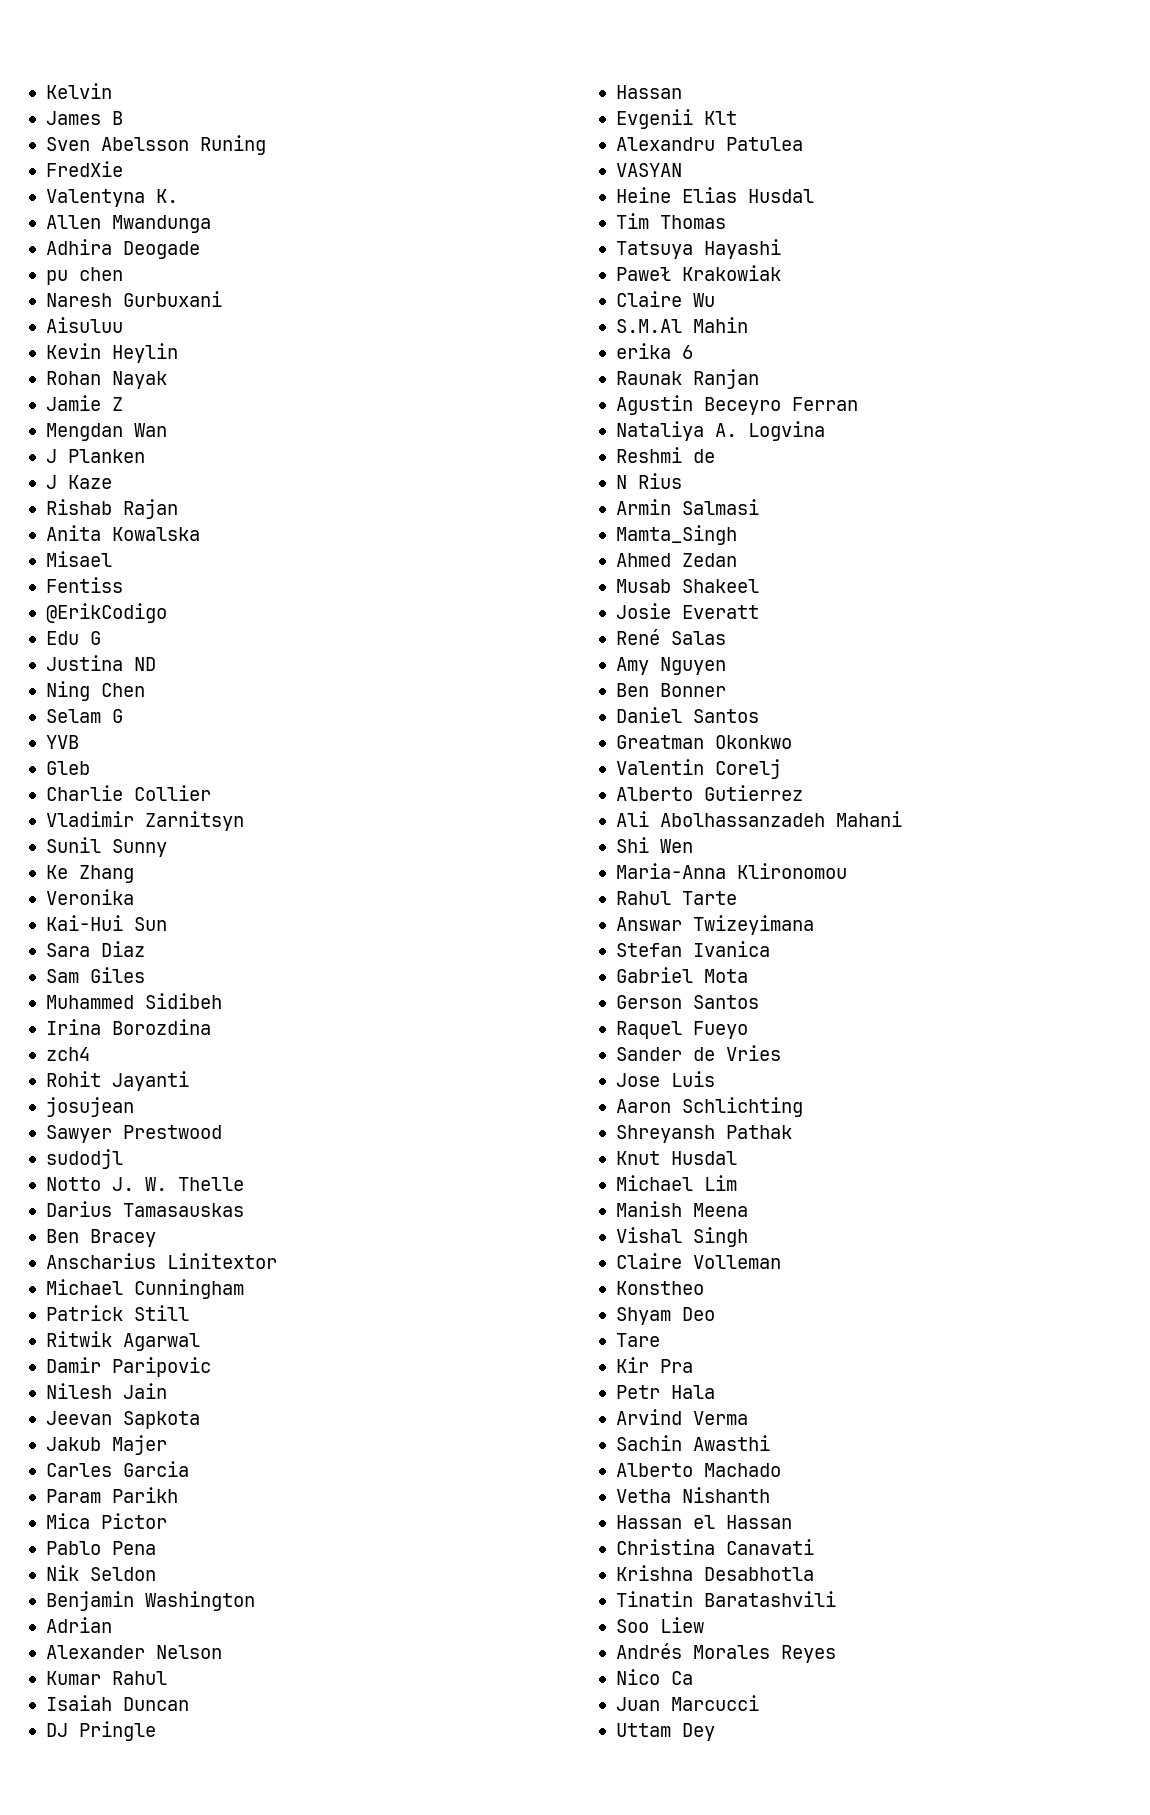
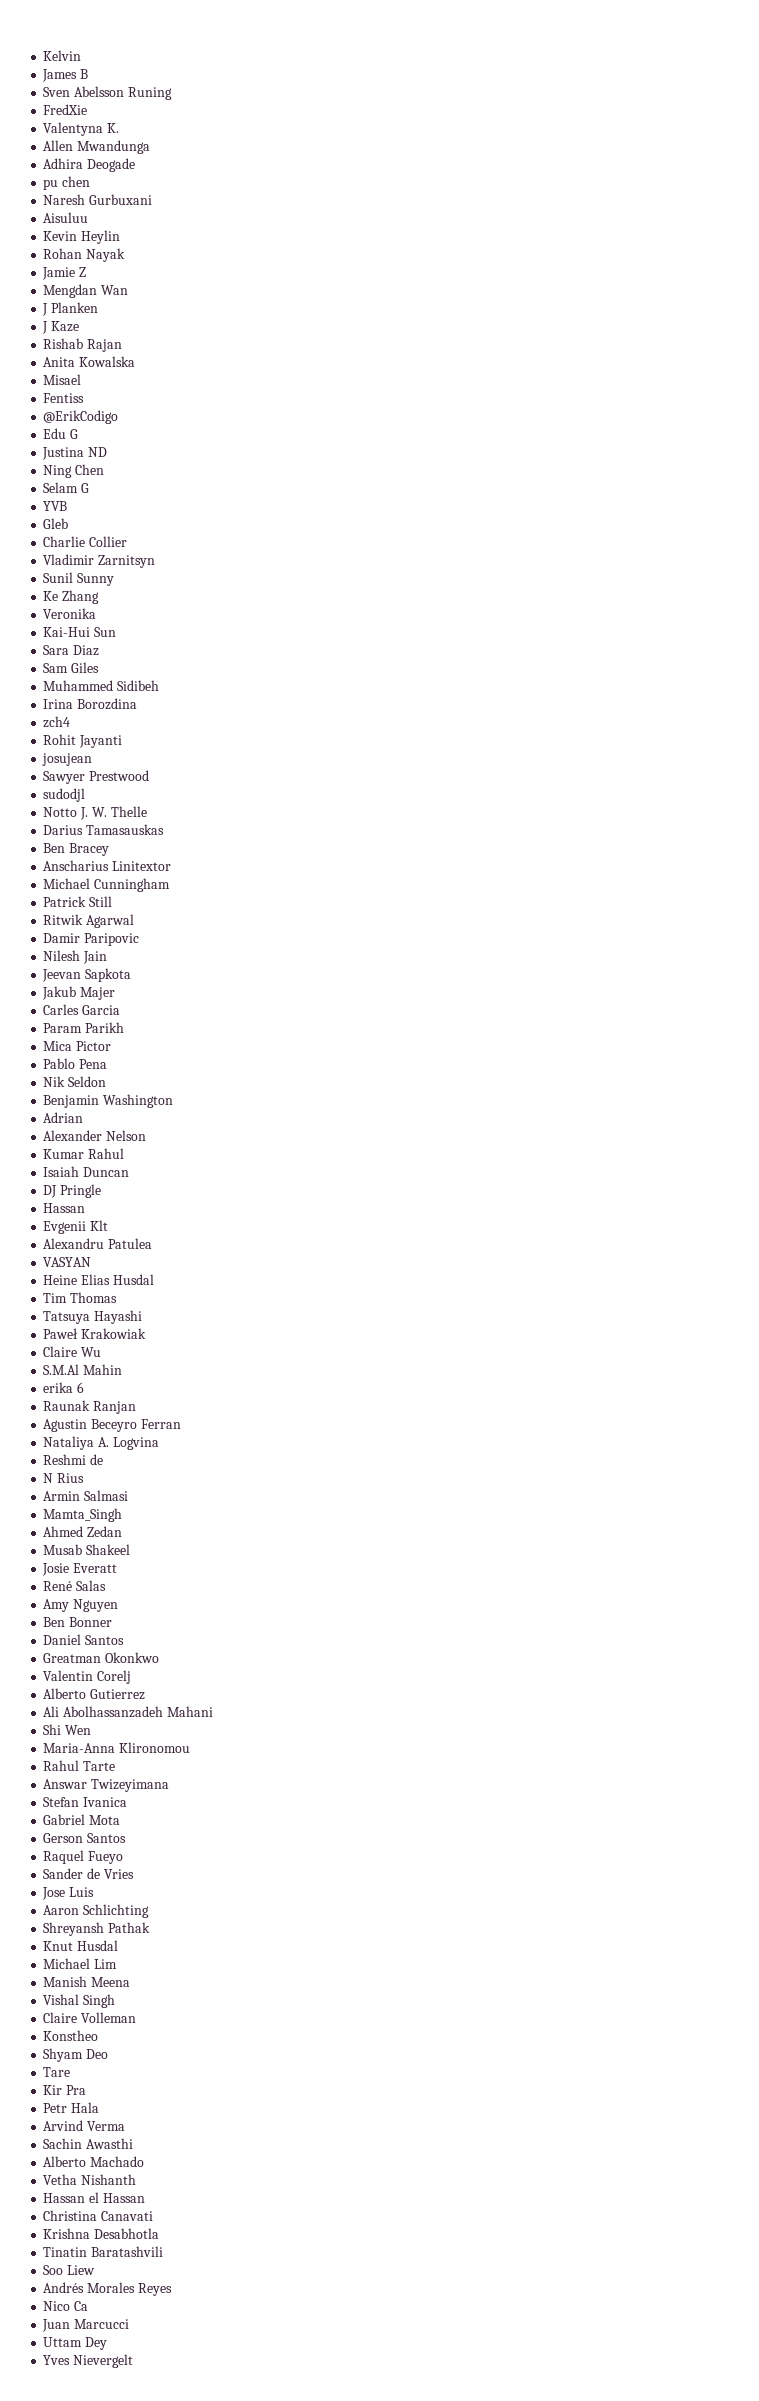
+ Yves Nievergelt

